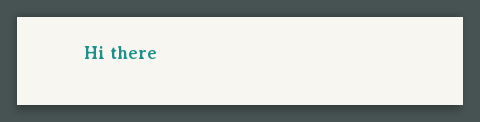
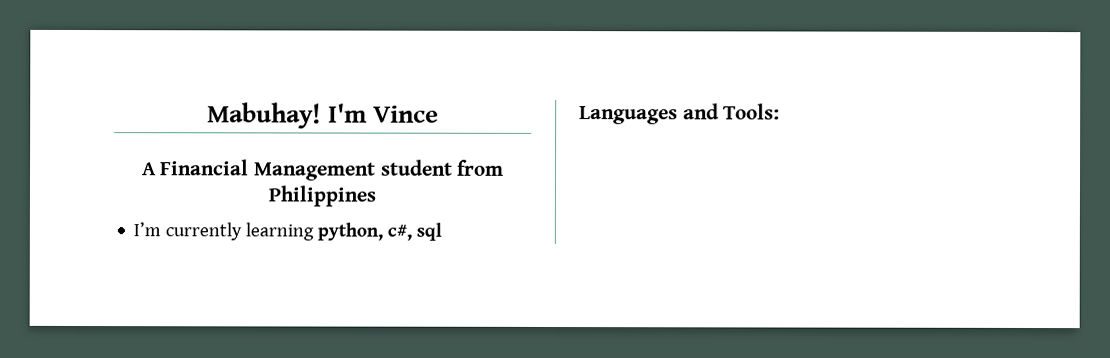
- Hi there
+ Mabuhay! I'm Vince
+ A Financial Management student from Philippines
+ I’m currently learning python, c#, sql
+ Languages and Tools:

